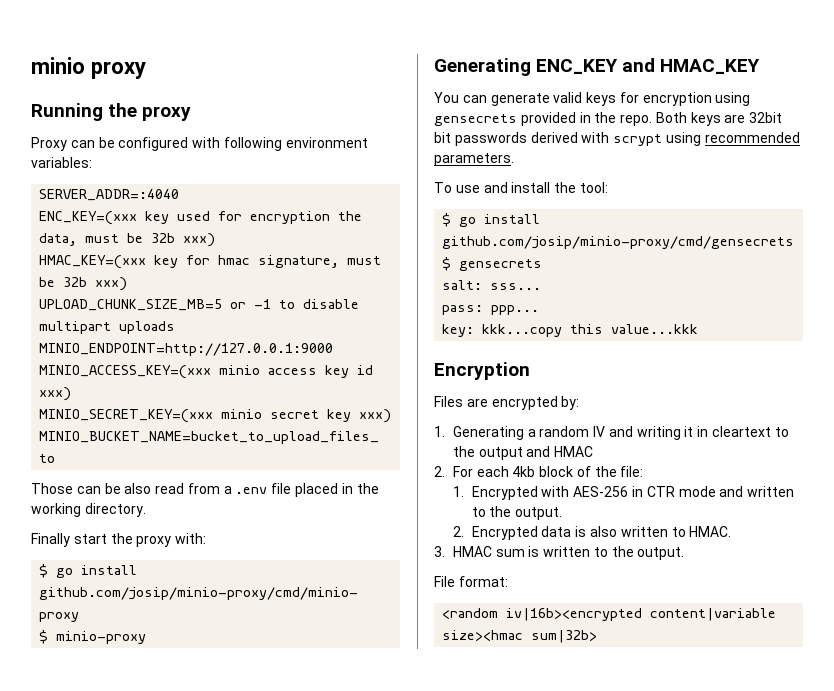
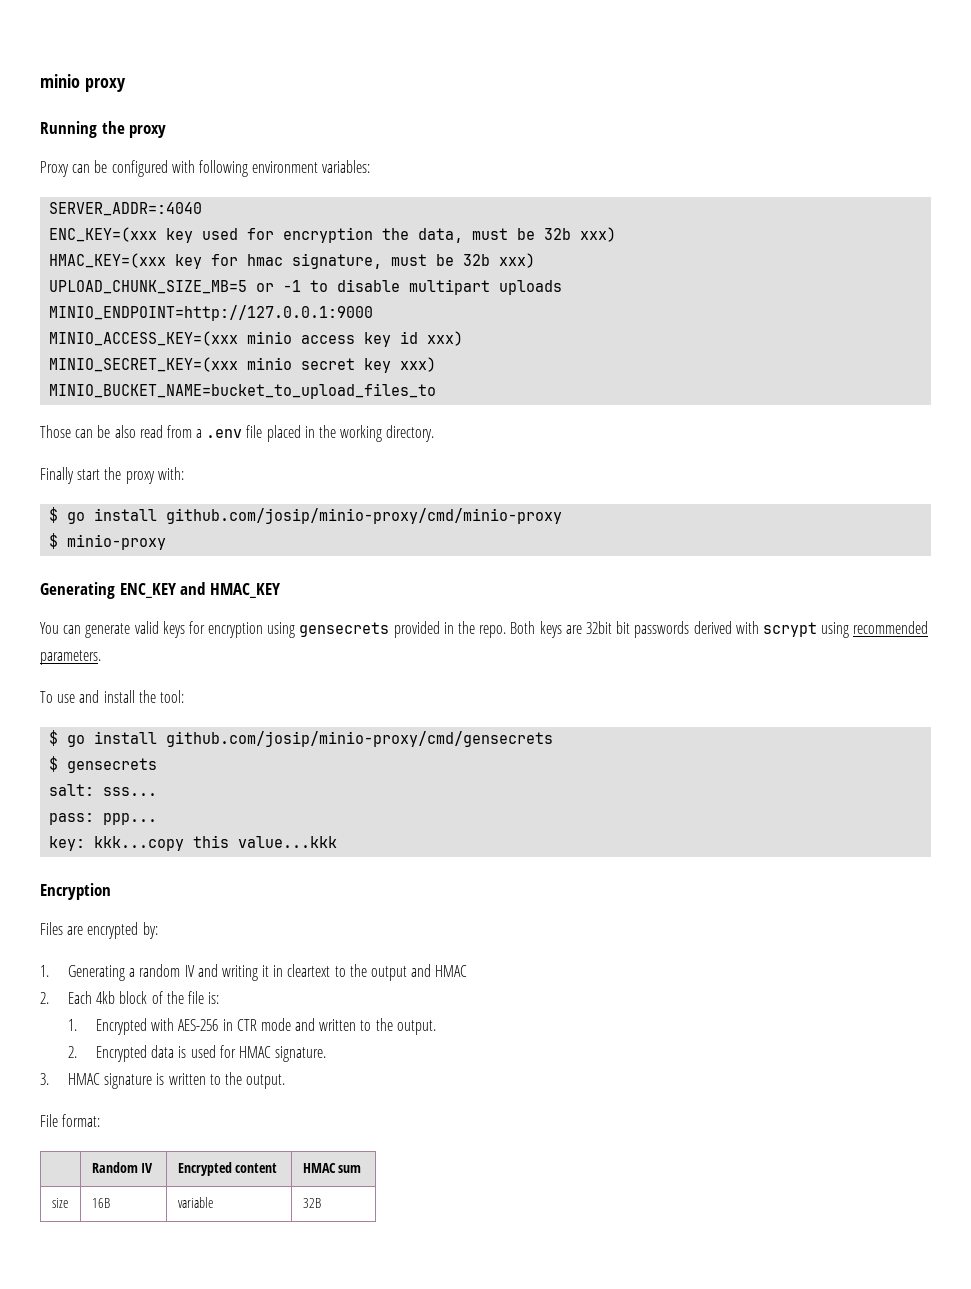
- 2. For each 4kb block of the file:
+ 2. Each 4kb block of the file is:
- 2. Encrypted data is also written to HMAC.
+ 2. Encrypted data is used for HMAC signature.
- 3. HMAC sum is written to the output.
+ 3. HMAC signature is written to the output.
- <random iv|16b><encrypted content|variable size><hmac sum|32b>
+ | Random IV | Encrypted content | HMAC sum
+ size | 16B | variable | 32B

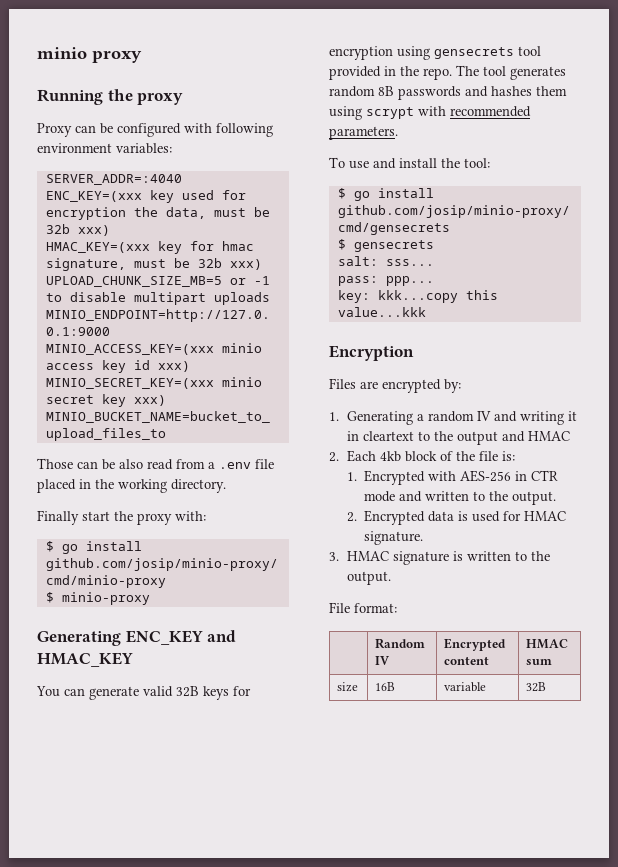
- You can generate valid keys for encryption using gensecrets provided in the repo.
+ You can generate valid 32B keys for encryption using gensecrets tool provided in the repo.
- Both keys are 32bit bit passwords derived with scrypt using recommended parameters.
+ The tool generates random 8B passwords and hashes them using scrypt with recommended parameters.

